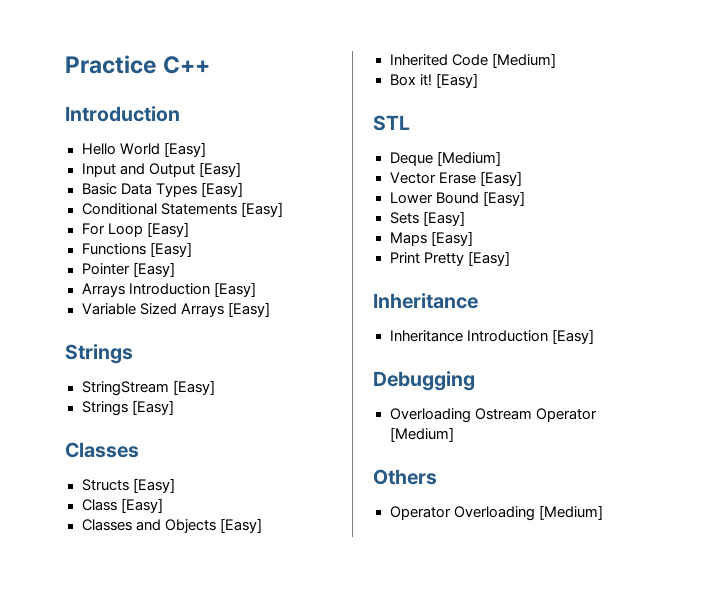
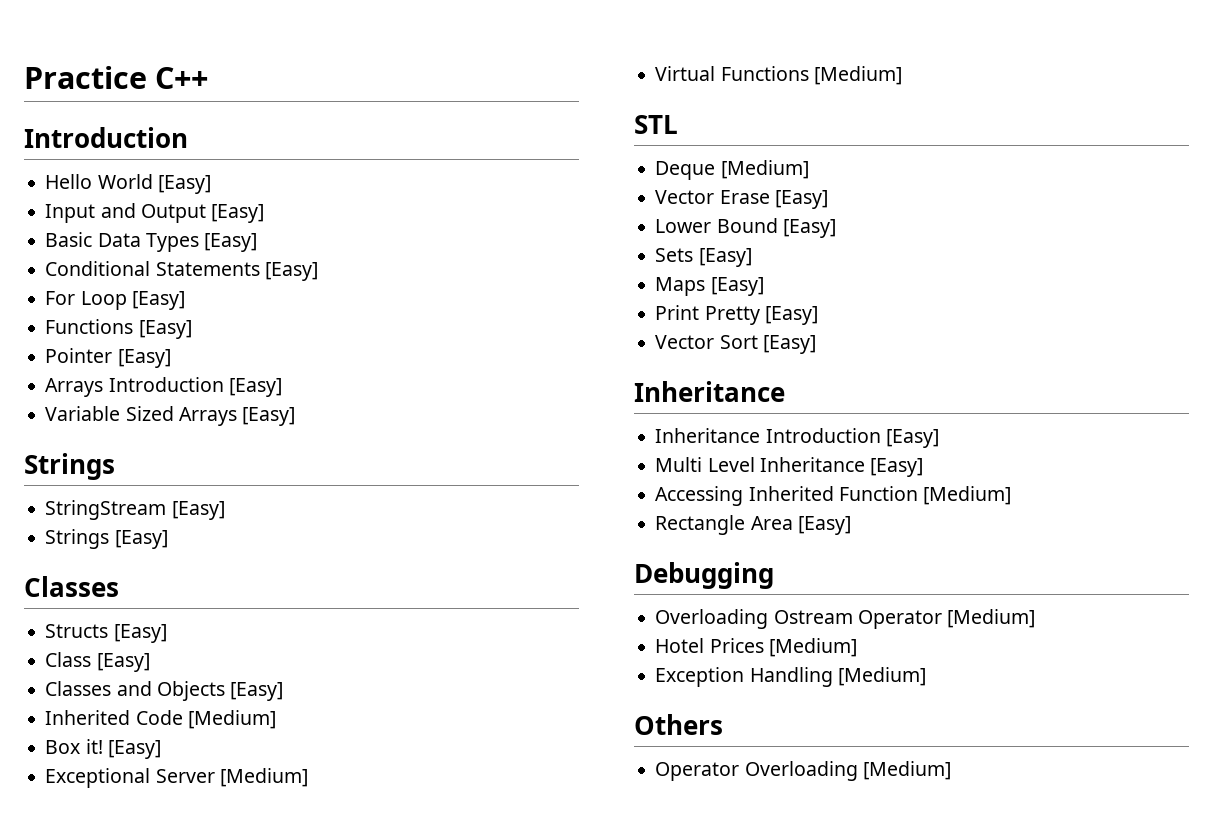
+ Exceptional Server [Medium]
+ Virtual Functions [Medium]
+ Vector Sort [Easy]
+ Multi Level Inheritance [Easy]
+ Accessing Inherited Function [Medium]
+ Rectangle Area [Easy]
+ Hotel Prices [Medium]
+ Exception Handling [Medium]

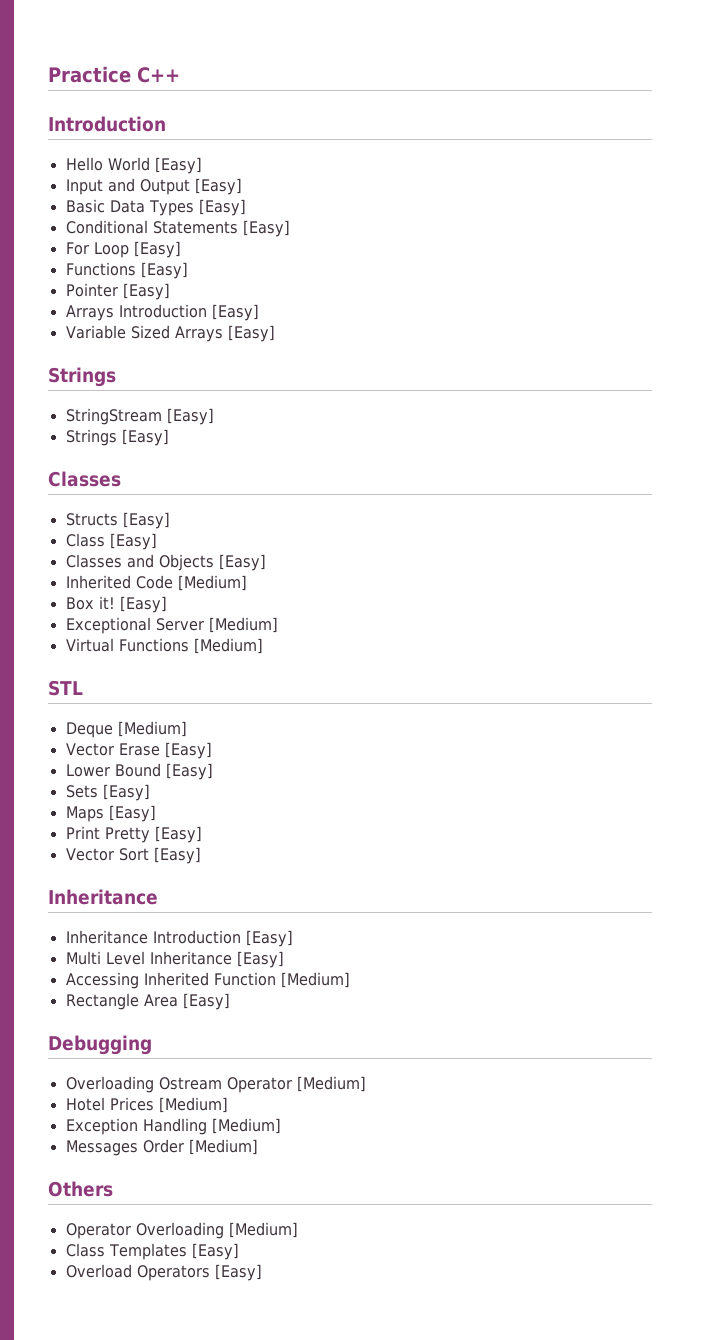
+ Messages Order [Medium]
+ Class Templates [Easy]
+ Overload Operators [Easy]

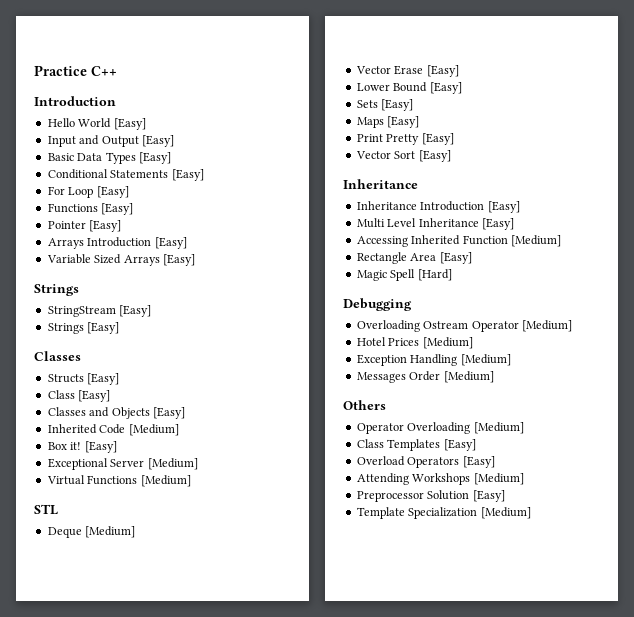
+ Magic Spell [Hard]
+ Attending Workshops [Medium]
+ Preprocessor Solution [Easy]
+ Template Specialization [Medium]

